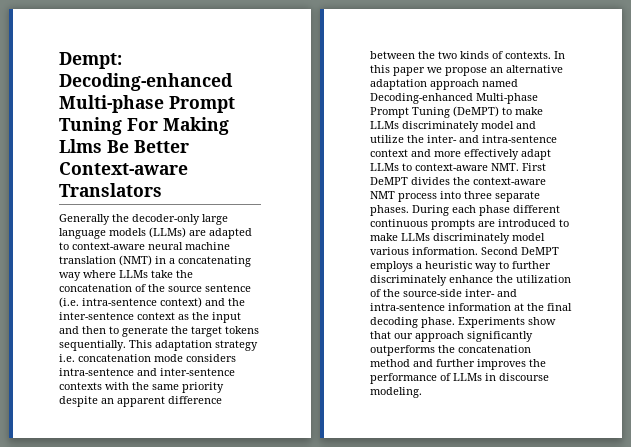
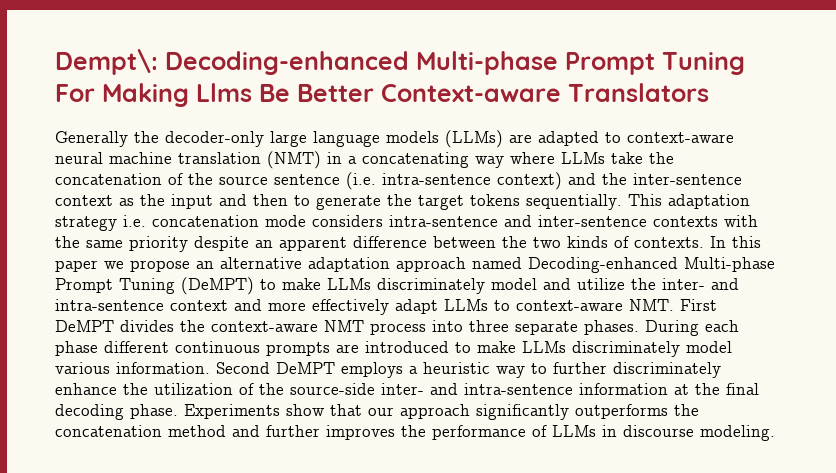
- Dempt: Decoding-enhanced Multi-phase Prompt Tuning For Making Llms Be Better Context-aware Translators
+ Dempt\: Decoding-enhanced Multi-phase Prompt Tuning For Making Llms Be Better Context-aware Translators

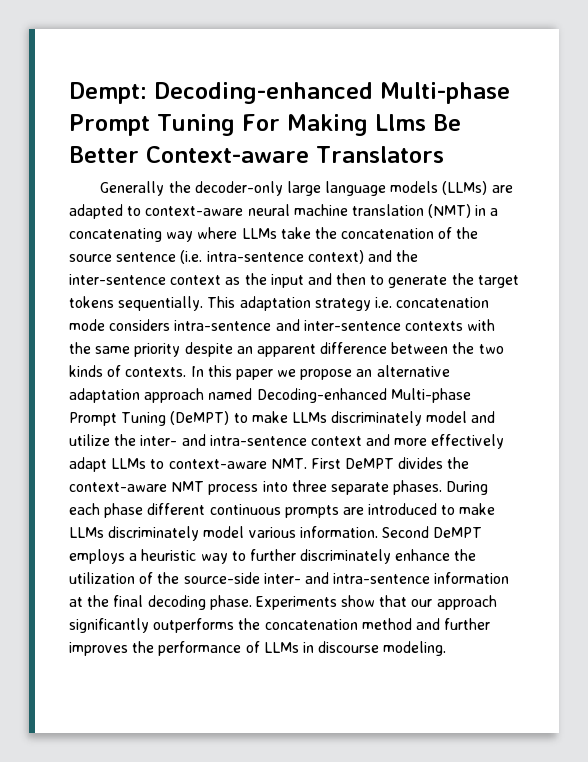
- Dempt\: Decoding-enhanced Multi-phase Prompt Tuning For Making Llms Be Better Context-aware Translators
+ Dempt: Decoding-enhanced Multi-phase Prompt Tuning For Making Llms Be Better Context-aware Translators

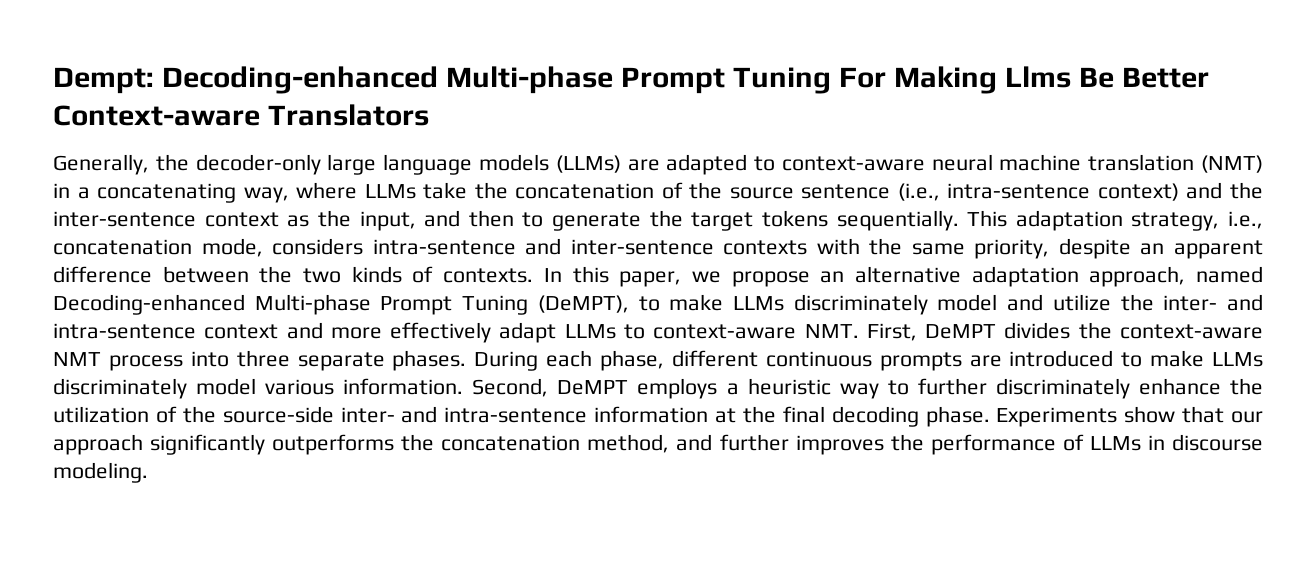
- Generally the decoder-only large language models (LLMs) are adapted to context-aware neural machine translation (NMT) in a concatenating way where LLMs take the concatenation of the source sentence (i.e. intra-sentence context) and the inter-sentence context as the input and then to generate the target tokens sequentially.
+ Generally, the decoder-only large language models (LLMs) are adapted to context-aware neural machine translation (NMT) in a concatenating way, where LLMs take the concatenation of the source sentence (i.e., intra-sentence context) and the inter-sentence context as the input, and then to generate the target tokens sequentially.
- This adaptation strategy i.e. concatenation mode considers intra-sentence and inter-sentence contexts with the same priority despite an apparent difference between the two kinds of contexts.
+ This adaptation strategy, i.e., concatenation mode, considers intra-sentence and inter-sentence contexts with the same priority, despite an apparent difference between the two kinds of contexts.
- In this paper we propose an alternative adaptation approach named Decoding-enhanced Multi-phase Prompt Tuning (DeMPT) to make LLMs discriminately model and utilize the inter- and intra-sentence context and more effectively adapt LLMs to context-aware NMT. First DeMPT divides the context-aware NMT process into three separate phases.
+ In this paper, we propose an alternative adaptation approach, named Decoding-enhanced Multi-phase Prompt Tuning (DeMPT), to make LLMs discriminately model and utilize the inter- and intra-sentence context and more effectively adapt LLMs to context-aware NMT. First, DeMPT divides the context-aware NMT process into three separate phases.
- During each phase different continuous prompts are introduced to make LLMs discriminately model various information.
+ During each phase, different continuous prompts are introduced to make LLMs discriminately model various information.
- Second DeMPT employs a heuristic way to further discriminately enhance the utilization of the source-side inter- and intra-sentence information at the final decoding phase.
+ Second, DeMPT employs a heuristic way to further discriminately enhance the utilization of the source-side inter- and intra-sentence information at the final decoding phase.
- Experiments show that our approach significantly outperforms the concatenation method and further improves the performance of LLMs in discourse modeling.
+ Experiments show that our approach significantly outperforms the concatenation method, and further improves the performance of LLMs in discourse modeling.

